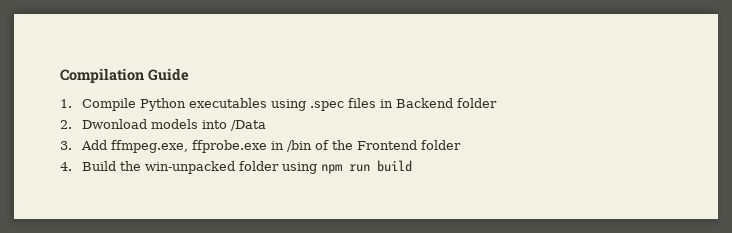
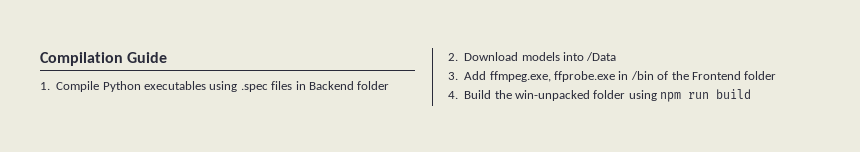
- 2. Dwonload models into /Data
+ 2. Download models into /Data

